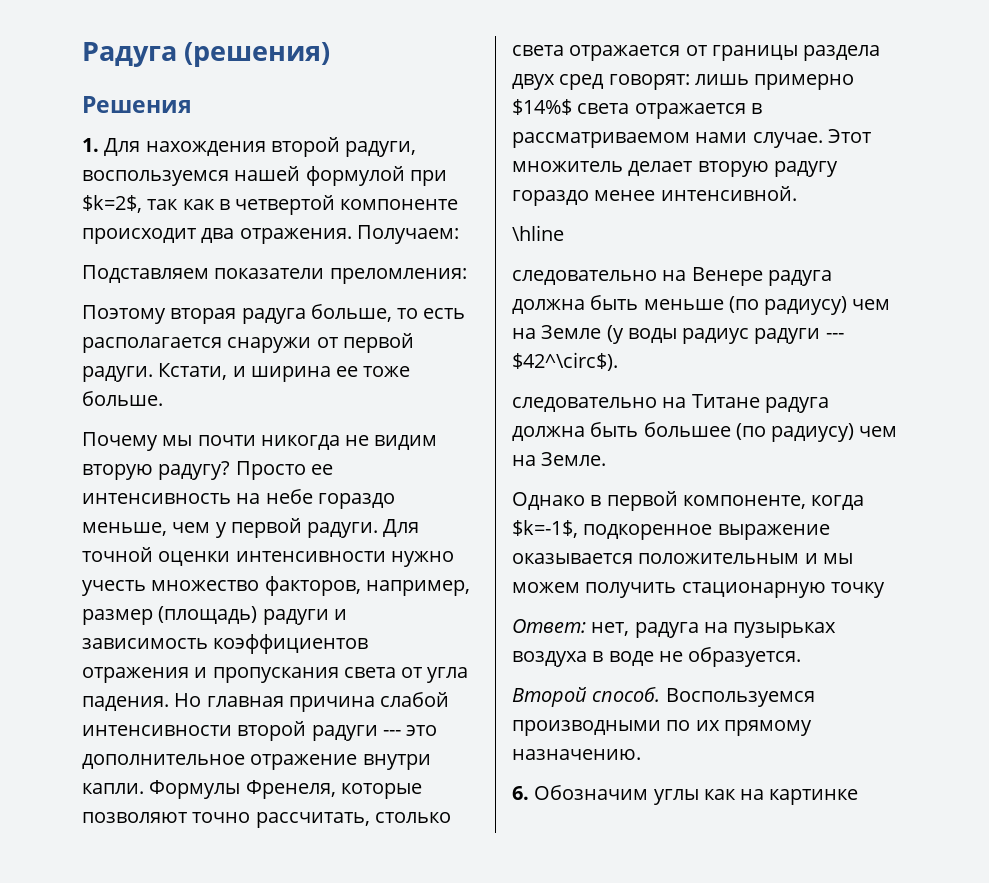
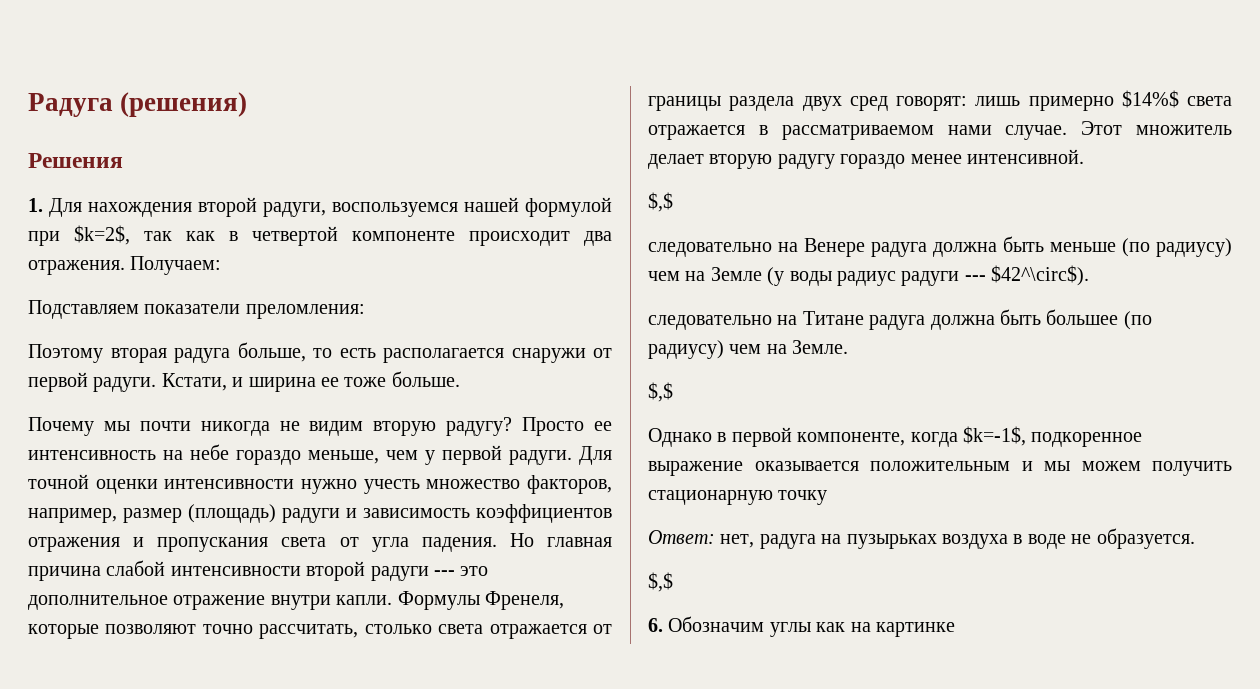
  Этот множитель делает вторую радугу гораздо менее интенсивной.
- \hline
+ $,$
  следовательно на Титане радуга должна быть большее (по радиусу) чем на Земле.
+ $,$
  Ответ: нет, радуга на пузырьках воздуха в воде не образуется.
- Второй способ. Воспользуемся производными по их прямому назначению.
+ $,$

